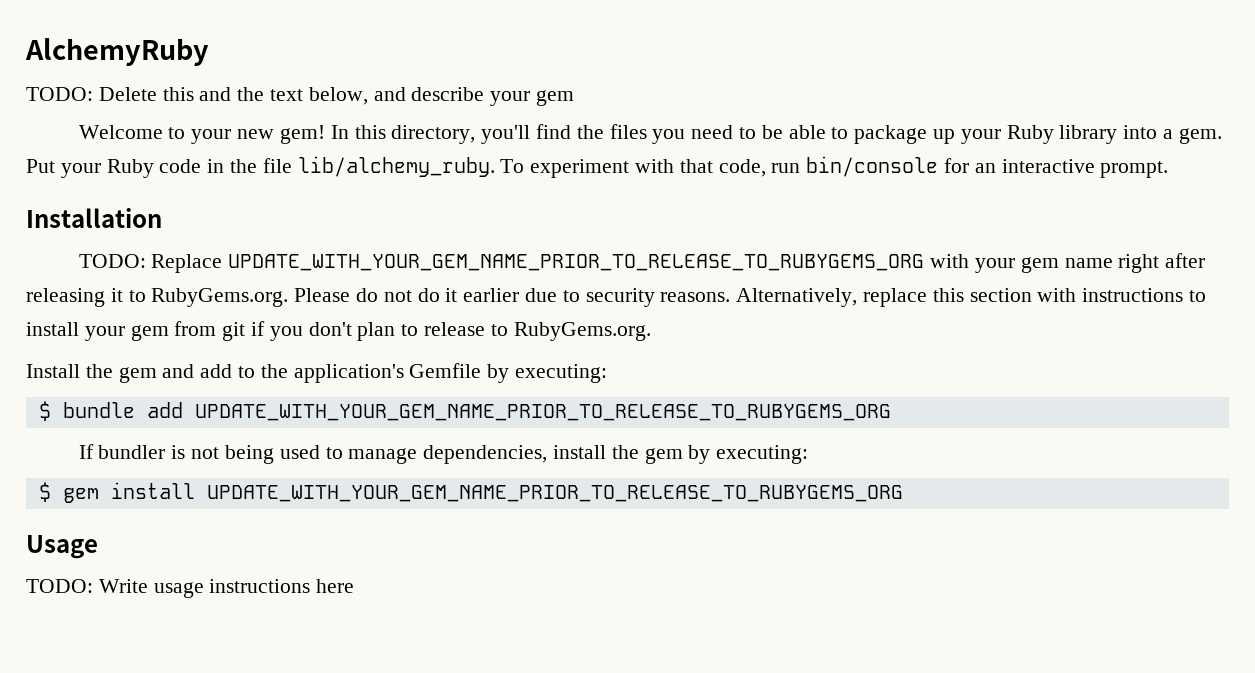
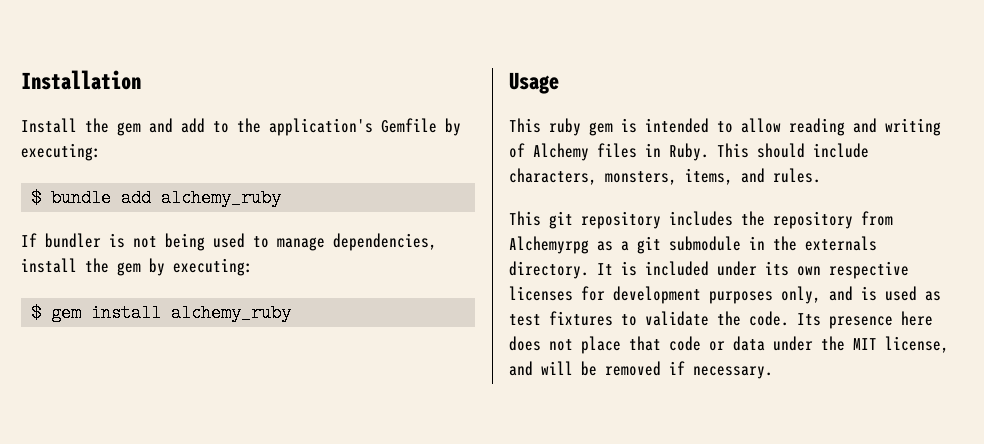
- AlchemyRuby
- TODO: Delete this and the text below, and describe your gem
- Welcome to your new gem! In this directory, you'll find the files you need to be able to package up your Ruby library into a gem. Put your Ruby code in the file lib/alchemy_ruby. To experiment with that code, run bin/console for an interactive prompt.
  Installation
- TODO: Replace UPDATE_WITH_YOUR_GEM_NAME_PRIOR_TO_RELEASE_TO_RUBYGEMS_ORG with your gem name right after releasing it to RubyGems.org. Please do not do it earlier due to security reasons. Alternatively, replace this section with instructions to install your gem from git if you don't plan to release to RubyGems.org.
- $ bundle add UPDATE_WITH_YOUR_GEM_NAME_PRIOR_TO_RELEASE_TO_RUBYGEMS_ORG
+ $ bundle add alchemy_ruby
- $ gem install UPDATE_WITH_YOUR_GEM_NAME_PRIOR_TO_RELEASE_TO_RUBYGEMS_ORG
+ $ gem install alchemy_ruby
- TODO: Write usage instructions here
+ This ruby gem is intended to allow reading and writing of Alchemy files in Ruby. This should include characters, monsters, items, and rules.
+ This git repository includes the repository from Alchemyrpg as a git submodule in the externals directory. It is included under its own respective licenses for development purposes only, and is used as test fixtures to validate the code. Its presence here does not place that code or data under the MIT license, and will be removed if necessary.

